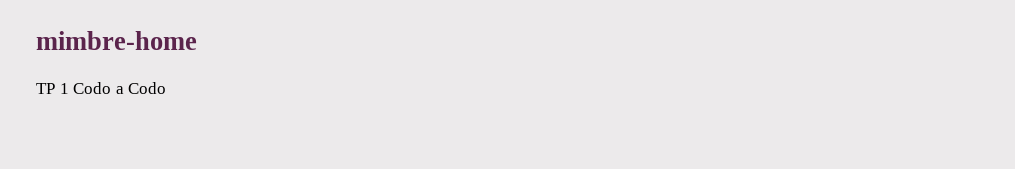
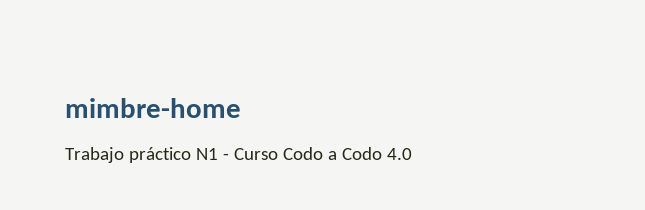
- TP 1 Codo a Codo
+ Trabajo práctico N1 - Curso Codo a Codo 4.0

